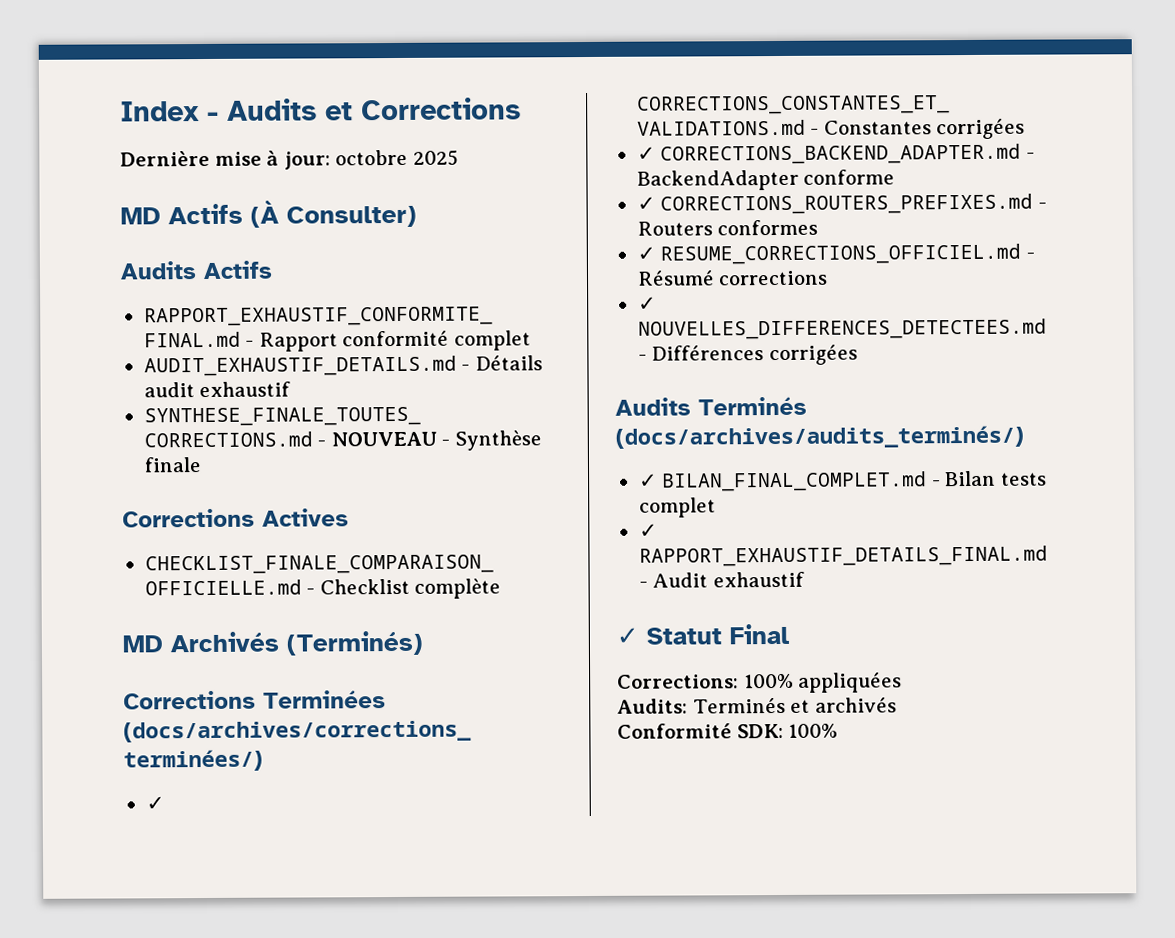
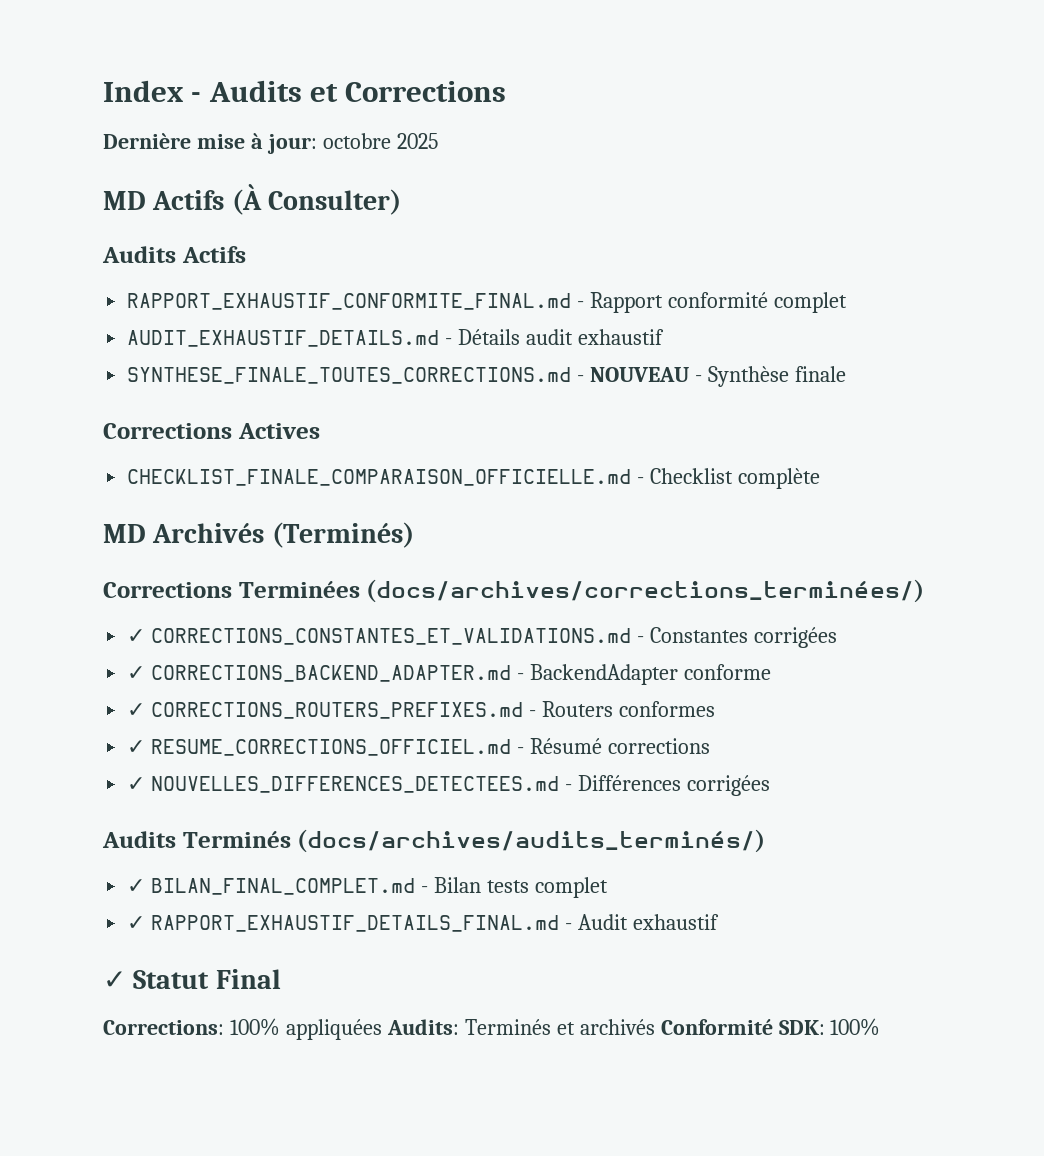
- Corrections: 100% appliquées
- Audits: Terminés et archivés
- Conformité SDK: 100%
+ Corrections: 100% appliquées Audits: Terminés et archivés Conformité SDK: 100%

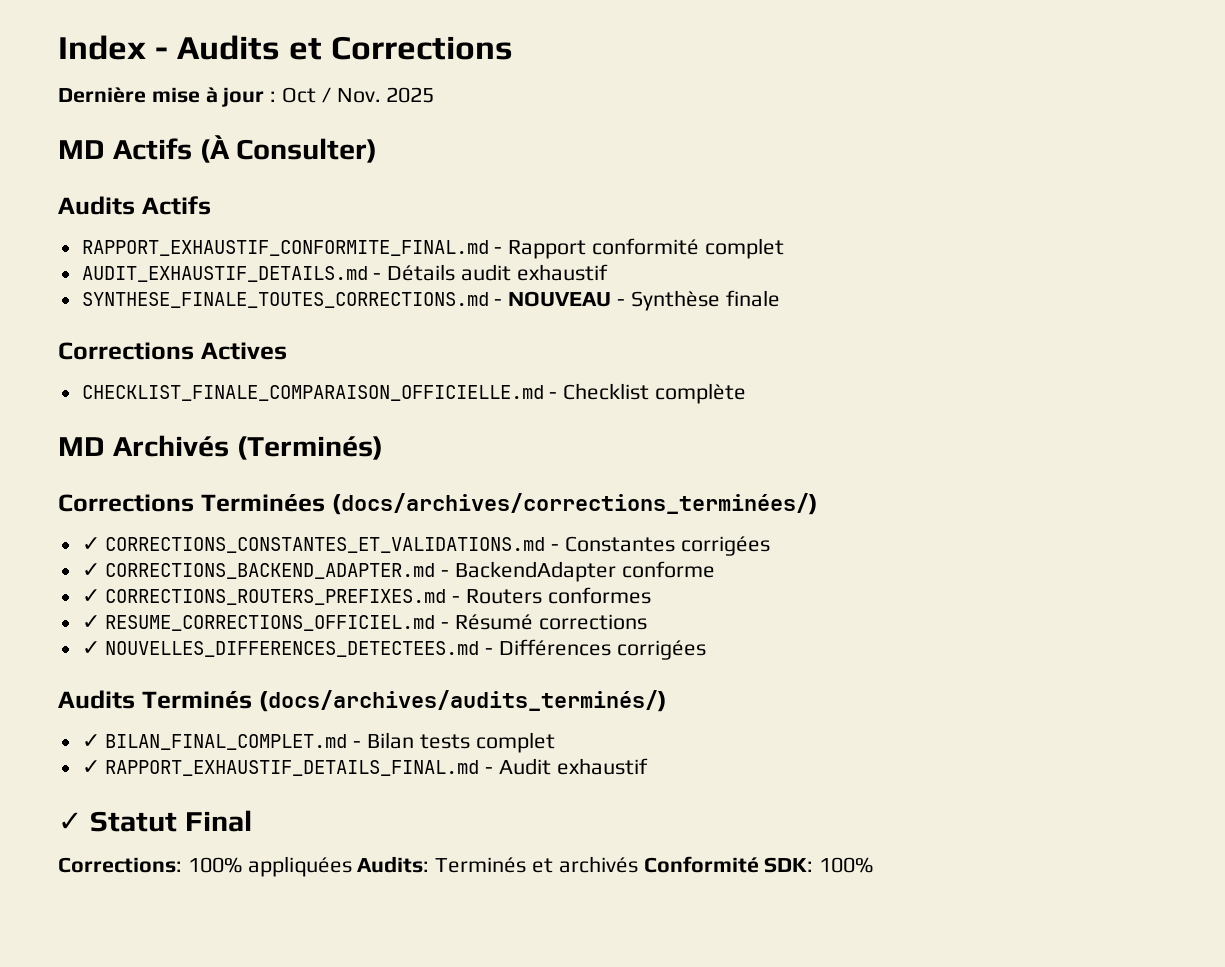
- Dernière mise à jour: octobre 2025
+ Dernière mise à jour : Oct / Nov. 2025

